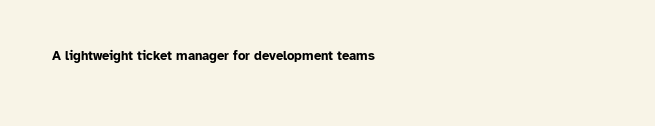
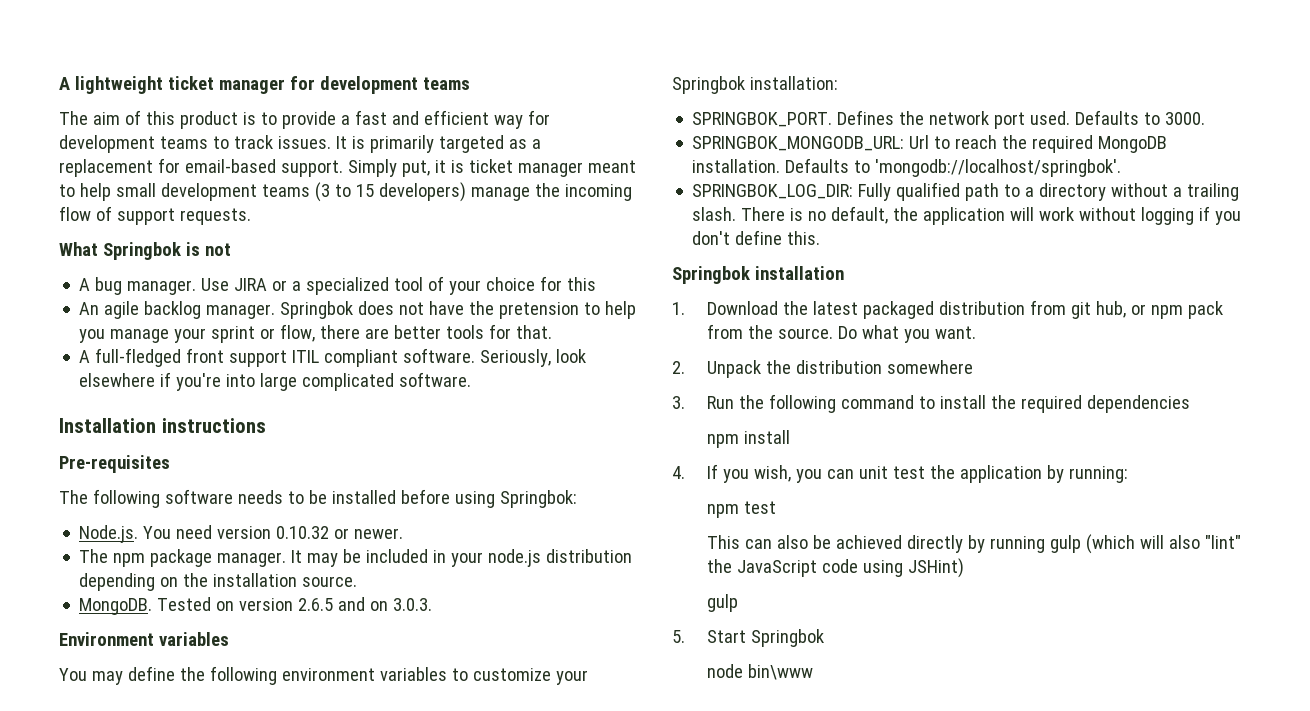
+ The aim of this product is to provide a fast and efficient way for development teams to track issues. It is primarily targeted as a replacement for email-based support. Simply put, it is ticket manager meant to help small development teams (3 to 15 developers) manage the incoming flow of support requests.
+ What Springbok is not
+ A bug manager. Use JIRA or a specialized tool of your choice for this
+ An agile backlog manager. Springbok does not have the pretension to help you manage your sprint or flow, there are better tools for that.
+ A full-fledged front support ITIL compliant software. Seriously, look elsewhere if you're into large complicated software.
+ Installation instructions
+ Pre-requisites
+ The following software needs to be installed before using Springbok:
+ Node.js. You need version 0.10.32 or newer.
+ The npm package manager. It may be included in your node.js distribution depending on the installation source.
+ MongoDB. Tested on version 2.6.5 and on 3.0.3.
+ Environment variables
+ You may define the following environment variables to customize your Springbok installation:
+ SPRINGBOK_PORT. Defines the network port used. Defaults to 3000.
+ SPRINGBOK_MONGODB_URL: Url to reach the required MongoDB installation. Defaults to 'mongodb://localhost/springbok'.
+ SPRINGBOK_LOG_DIR: Fully qualified path to a directory without a trailing slash. There is no default, the application will work without logging if you don't define this.
+ Springbok installation
+ 1. Download the latest packaged distribution from git hub, or npm pack from the source. Do what you want.
+ 2. Unpack the distribution somewhere
+ 3. Run the following command to install the required dependencies
+ npm install
+ 4. If you wish, you can unit test the application by running:
+ npm test
+ This can also be achieved directly by running gulp (which will also "lint" the JavaScript code using JSHint)
+ gulp
+ 5. Start Springbok
+ node bin\www

